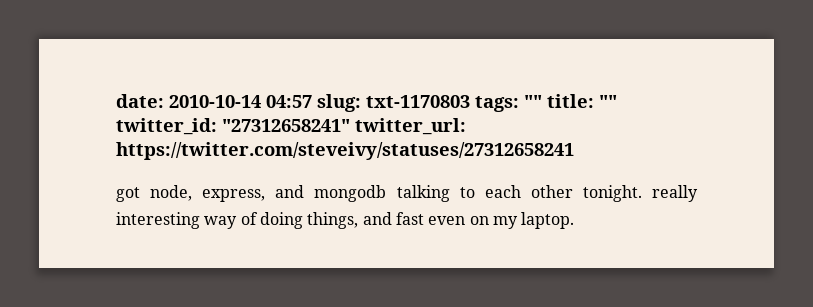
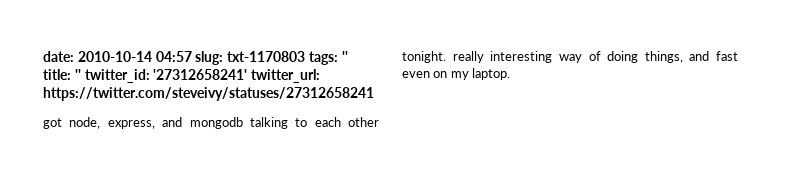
- date: 2010-10-14 04:57 slug: txt-1170803 tags: "" title: "" twitter_id: "27312658241" twitter_url: https://twitter.com/steveivy/statuses/27312658241
+ date: 2010-10-14 04:57 slug: txt-1170803 tags: '' title: '' twitter_id: '27312658241' twitter_url: https://twitter.com/steveivy/statuses/27312658241

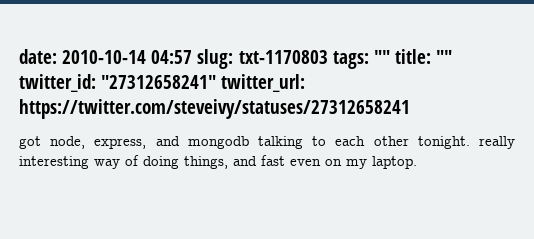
- date: 2010-10-14 04:57 slug: txt-1170803 tags: '' title: '' twitter_id: '27312658241' twitter_url: https://twitter.com/steveivy/statuses/27312658241
+ date: 2010-10-14 04:57 slug: txt-1170803 tags: "" title: "" twitter_id: "27312658241" twitter_url: https://twitter.com/steveivy/statuses/27312658241

